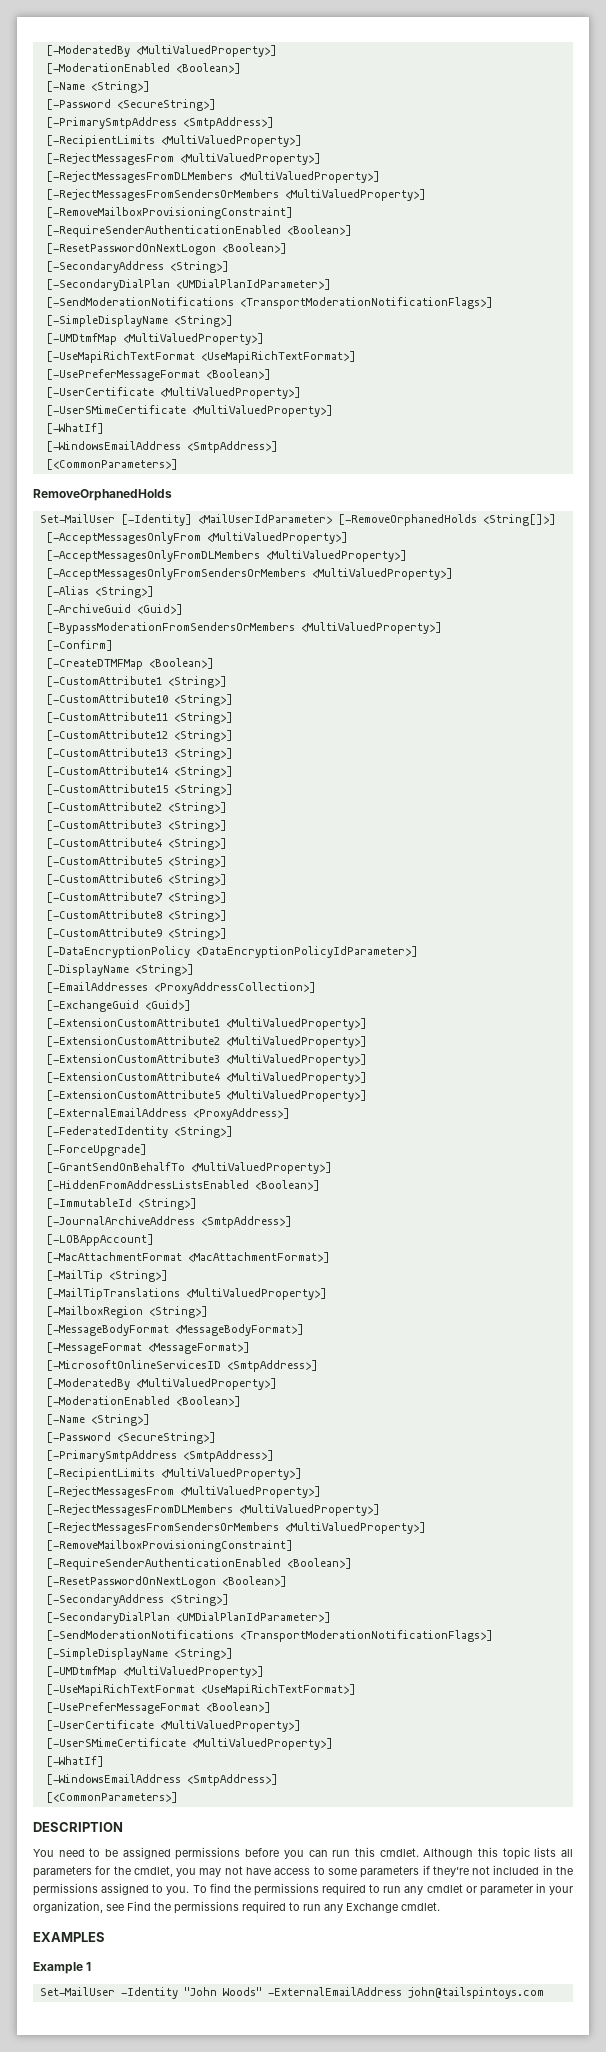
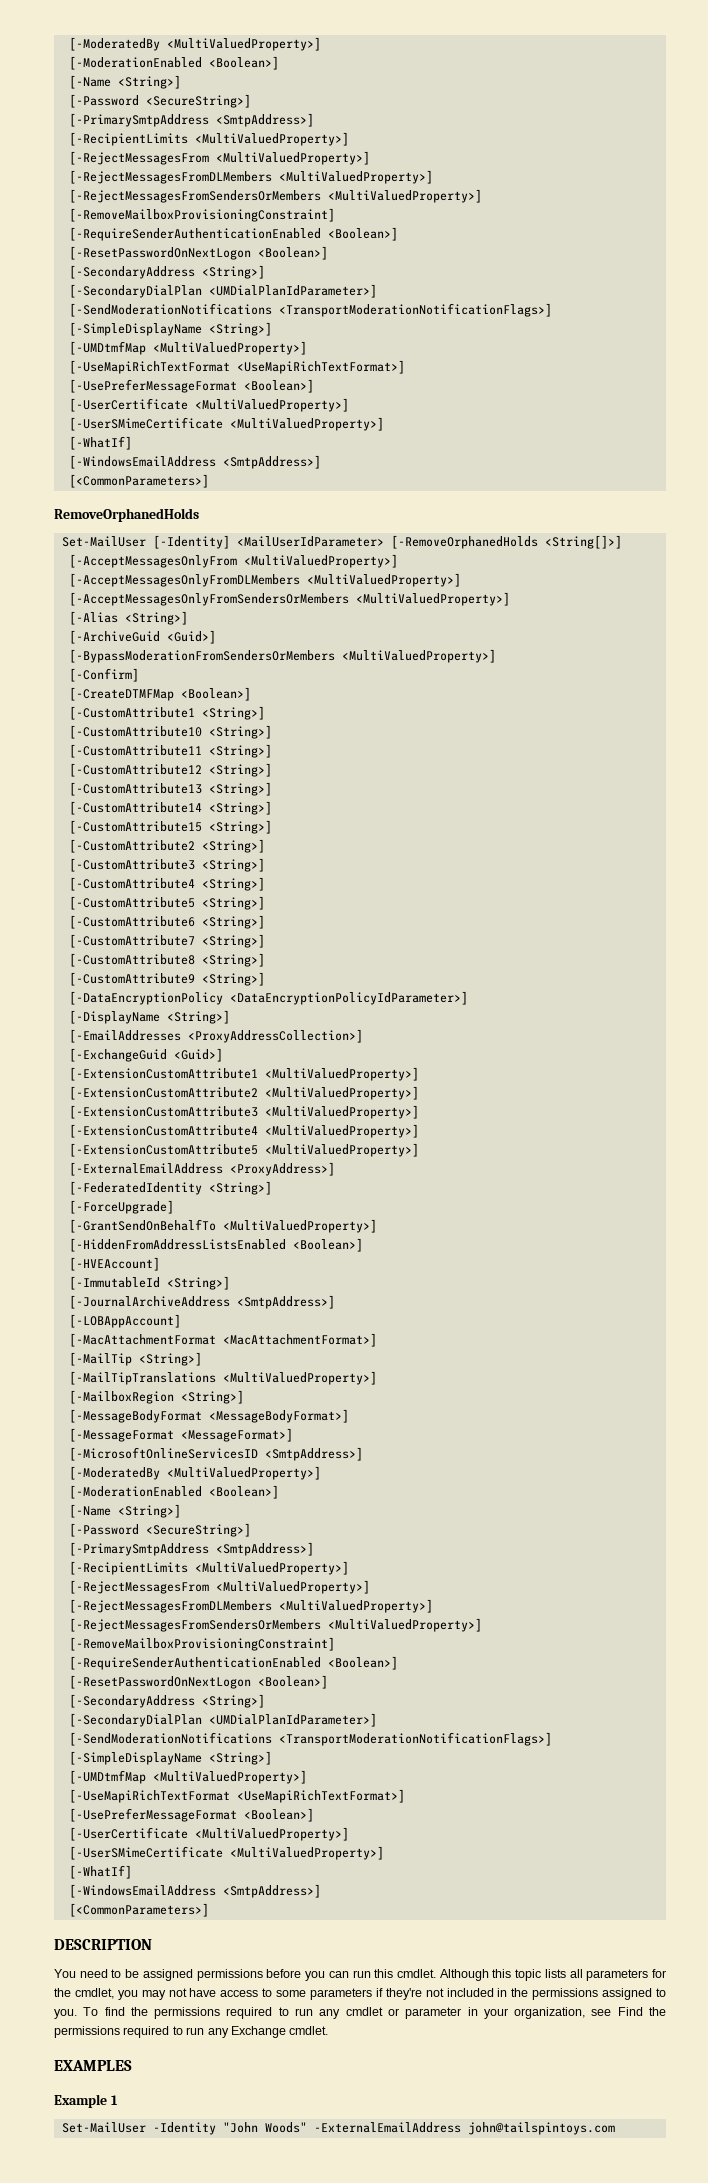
+ [-HVEAccount]

